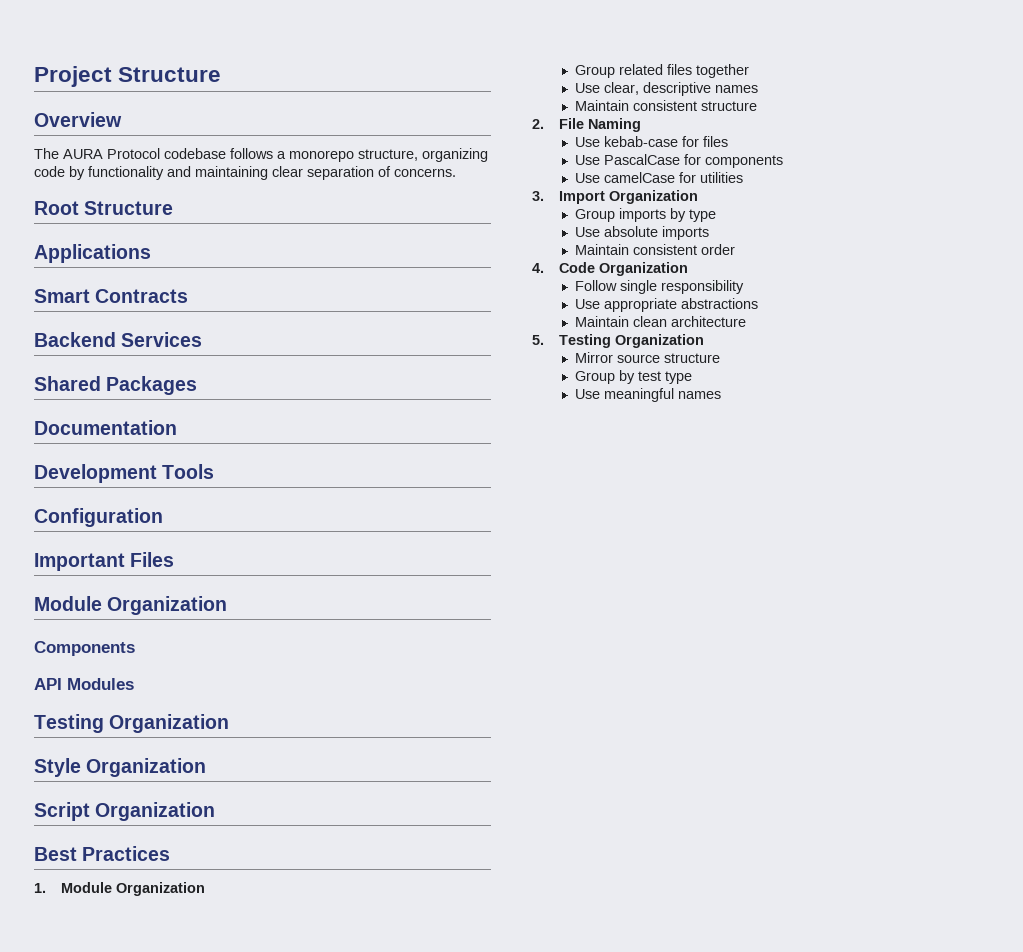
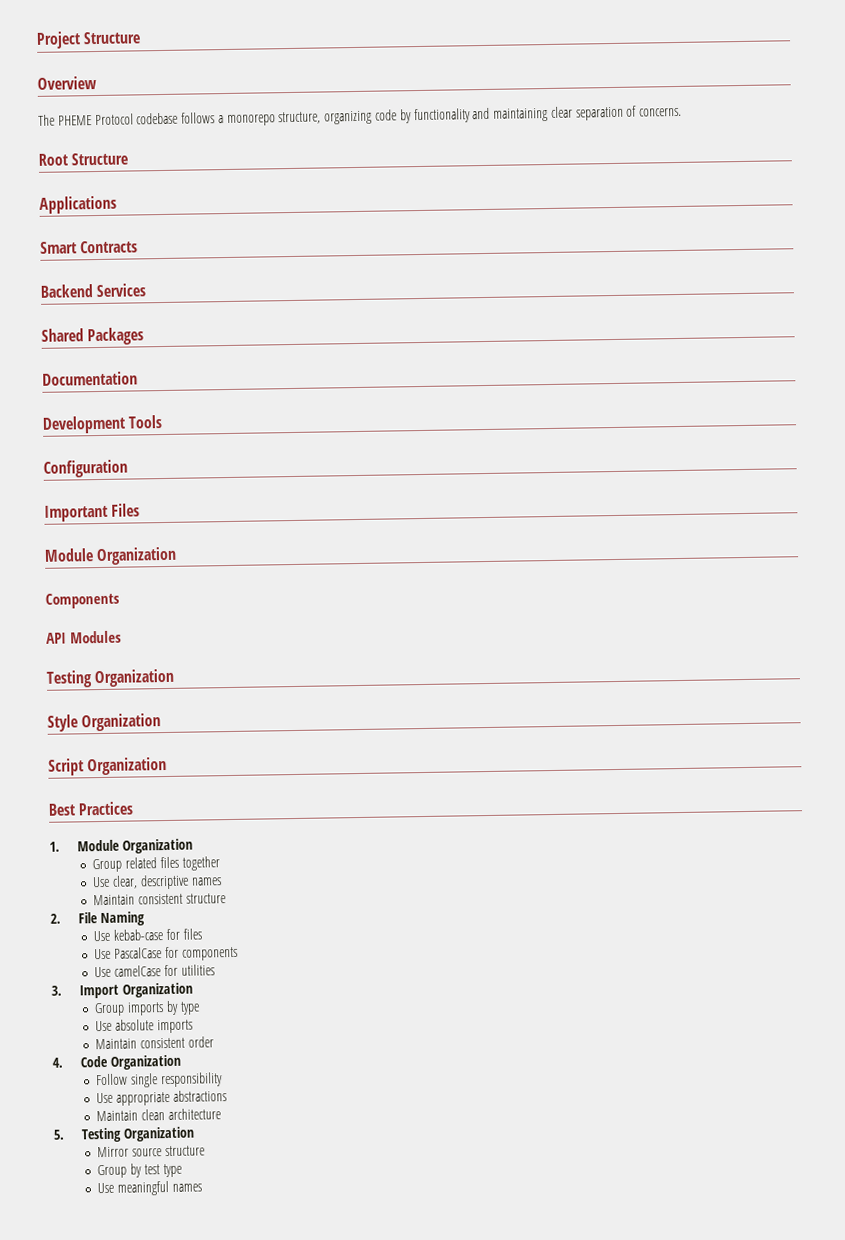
- The AURA Protocol codebase follows a monorepo structure, organizing code by functionality and maintaining clear separation of concerns.
+ The PHEME Protocol codebase follows a monorepo structure, organizing code by functionality and maintaining clear separation of concerns.

